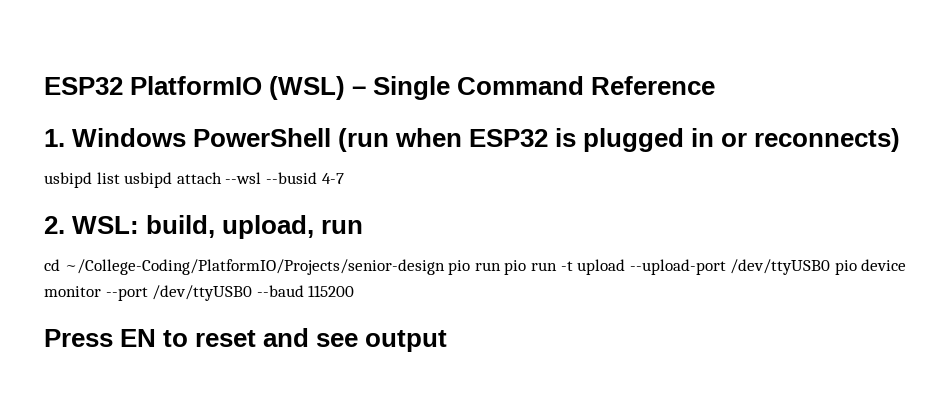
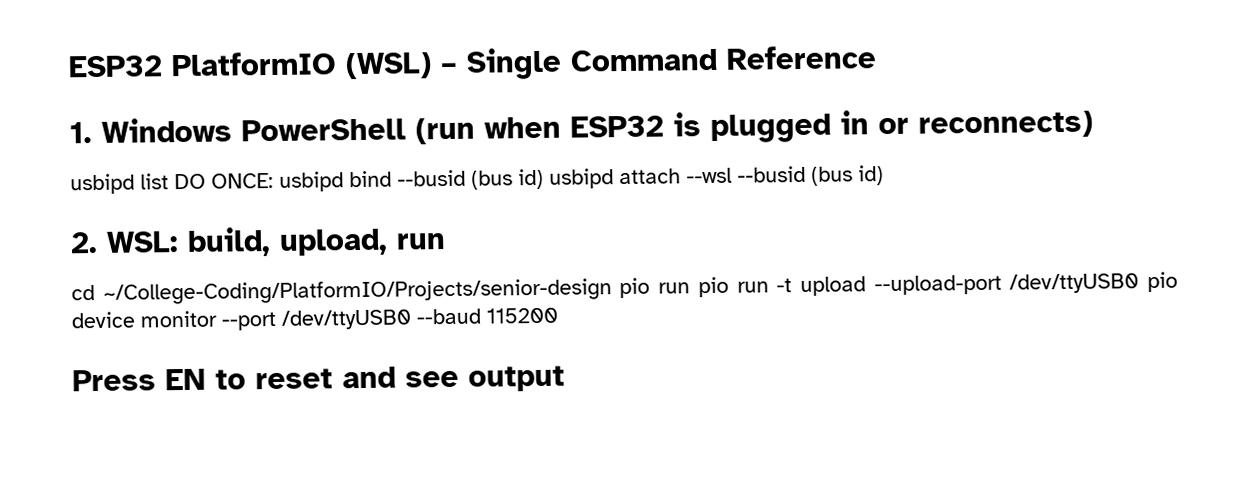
- usbipd list usbipd attach --wsl --busid 4-7
+ usbipd list DO ONCE: usbipd bind --busid (bus id) usbipd attach --wsl --busid (bus id)

